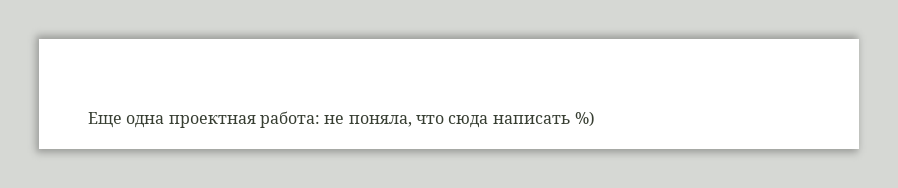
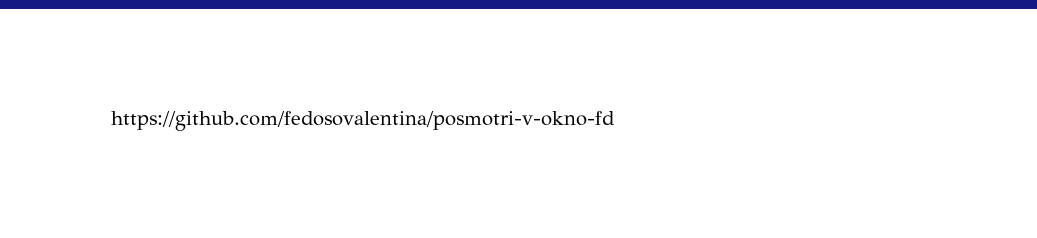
- Еще одна проектная работа: не поняла, что сюда написать %)
+ https://github.com/fedosovalentina/posmotri-v-okno-fd

